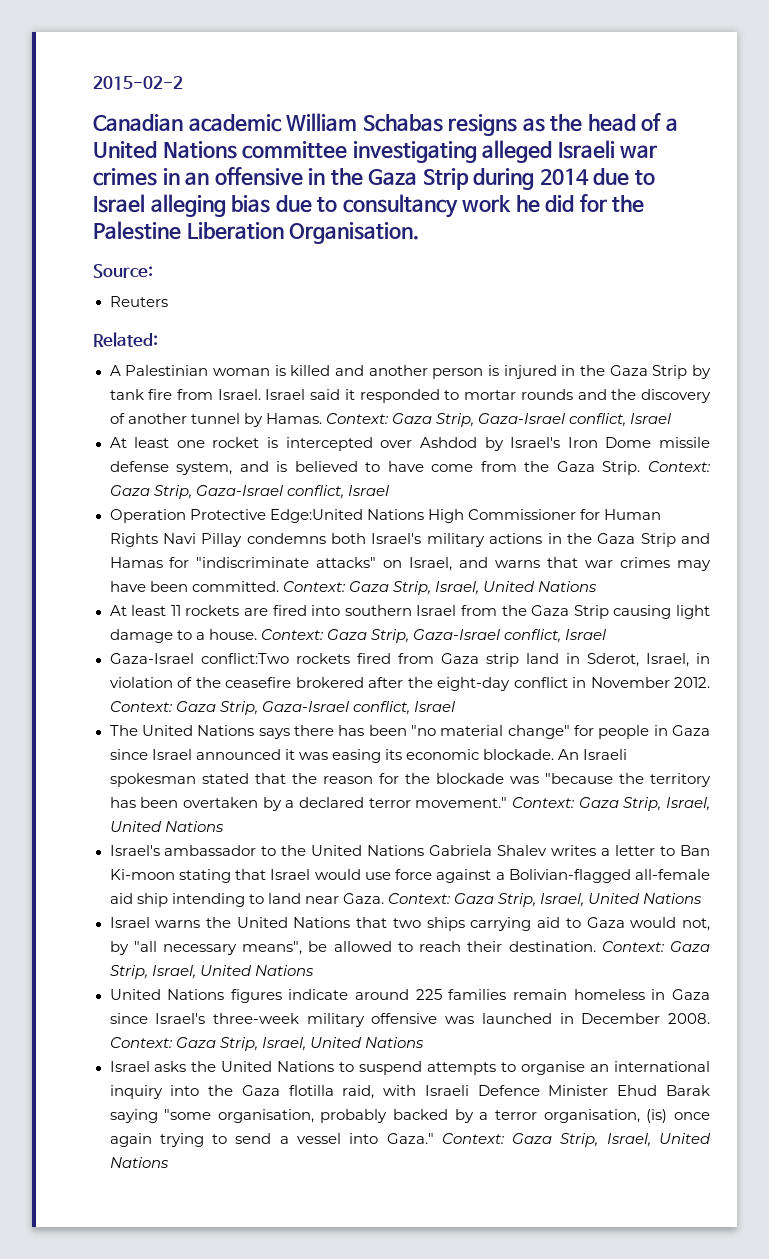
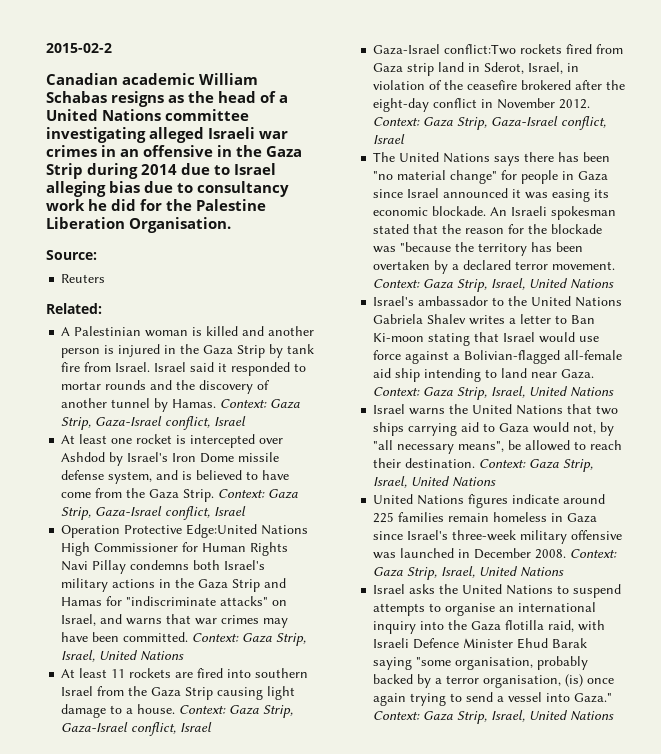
- An Israeli spokesman stated that the reason for the blockade was "because the territory has been overtaken by a declared terror movement."
+ An Israeli spokesman stated that the reason for the blockade was "because the territory has been overtaken by a declared terror movement.

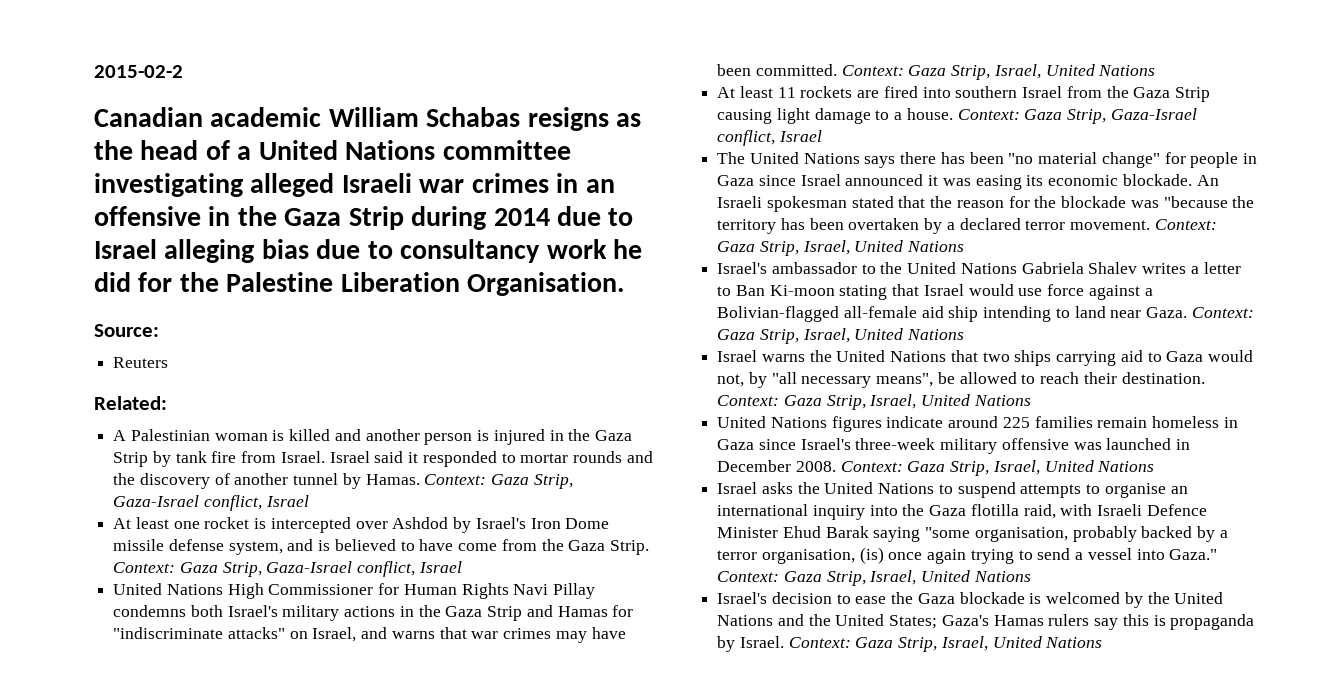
- Operation Protective Edge:United Nations High Commissioner for Human Rights Navi Pillay condemns both Israel's military actions in the Gaza Strip and Hamas for "indiscriminate attacks" on Israel, and warns that war crimes may have been committed.
+ United Nations High Commissioner for Human Rights Navi Pillay condemns both Israel's military actions in the Gaza Strip and Hamas for "indiscriminate attacks" on Israel, and warns that war crimes may have been committed.
- Gaza-Israel conflict:Two rockets fired from Gaza strip land in Sderot, Israel, in violation of the ceasefire brokered after the eight-day conflict in November 2012. Context: Gaza Strip, Gaza-Israel conflict, Israel
+ Israel's decision to ease the Gaza blockade is welcomed by the United Nations and the United States; Gaza's Hamas rulers say this is propaganda by Israel. Context: Gaza Strip, Israel, United Nations

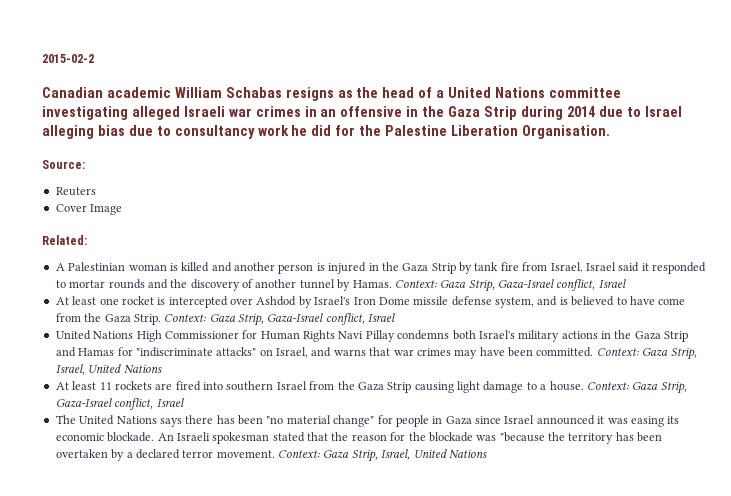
+ Cover Image
- Israel's ambassador to the United Nations Gabriela Shalev writes a letter to Ban Ki-moon stating that Israel would use force against a Bolivian-flagged all-female aid ship intending to land near Gaza. Context: Gaza Strip, Israel, United Nations
- Israel warns the United Nations that two ships carrying aid to Gaza would not, by "all necessary means", be allowed to reach their destination. Context: Gaza Strip, Israel, United Nations
- United Nations figures indicate around 225 families remain homeless in Gaza since Israel's three-week military offensive was launched in December 2008. Context: Gaza Strip, Israel, United Nations
- Israel asks the United Nations to suspend attempts to organise an international inquiry into the Gaza flotilla raid, with Israeli Defence Minister Ehud Barak saying "some organisation, probably backed by a terror organisation, (is) once again trying to send a vessel into Gaza." Context: Gaza Strip, Israel, United Nations
- Israel's decision to ease the Gaza blockade is welcomed by the United Nations and the United States; Gaza's Hamas rulers say this is propaganda by Israel. Context: Gaza Strip, Israel, United Nations

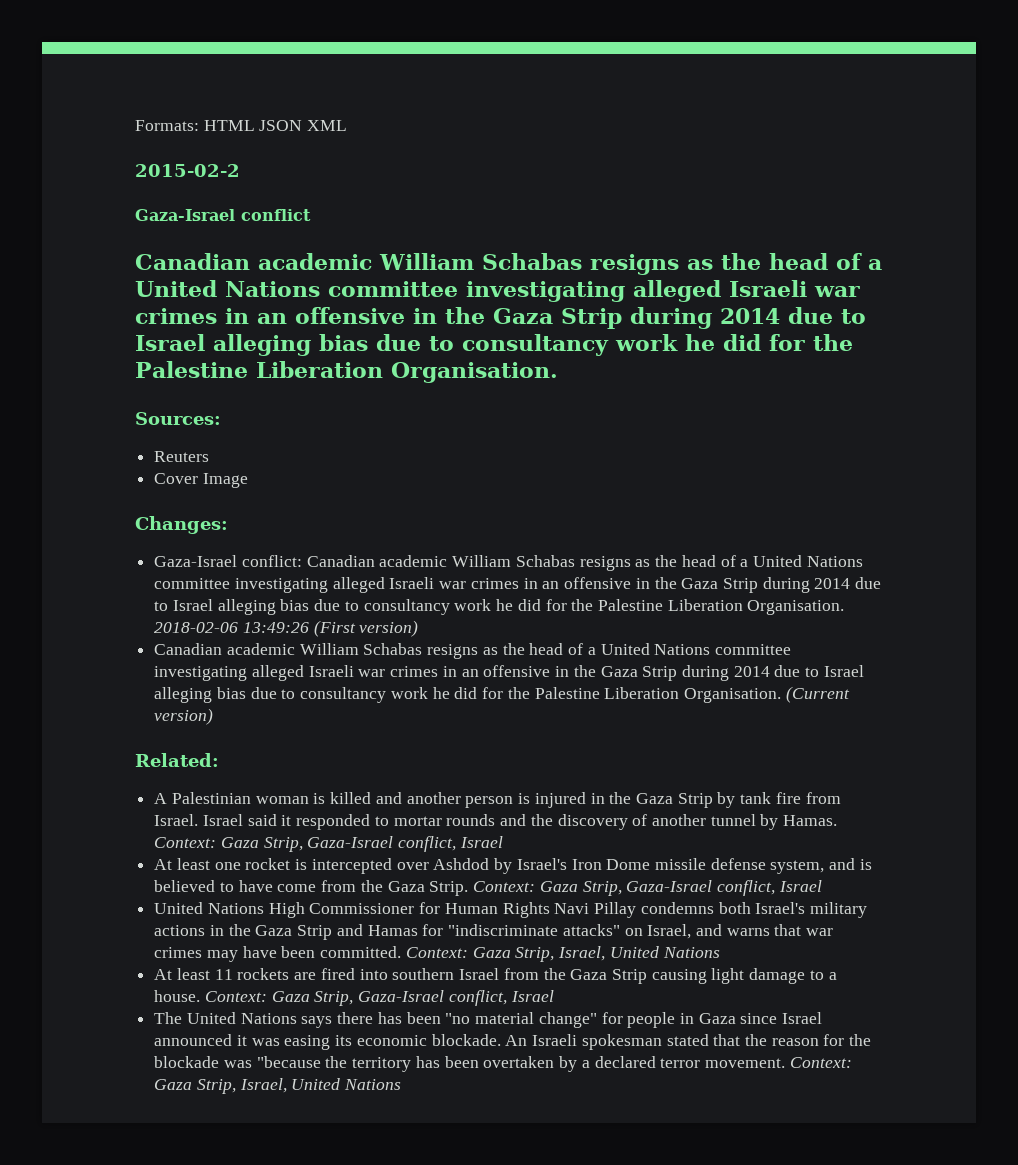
+ Formats: HTML JSON XML
+ Gaza-Israel conflict
- Source:
+ Sources:
+ Changes:
+ Gaza-Israel conflict: Canadian academic William Schabas resigns as the head of a United Nations committee investigating alleged Israeli war crimes in an offensive in the Gaza Strip during 2014 due to Israel alleging bias due to consultancy work he did for the Palestine Liberation Organisation. 2018-02-06 13:49:26 (First version)
+ Canadian academic William Schabas resigns as the head of a United Nations committee investigating alleged Israeli war crimes in an offensive in the Gaza Strip during 2014 due to Israel alleging bias due to consultancy work he did for the Palestine Liberation Organisation. (Current version)

